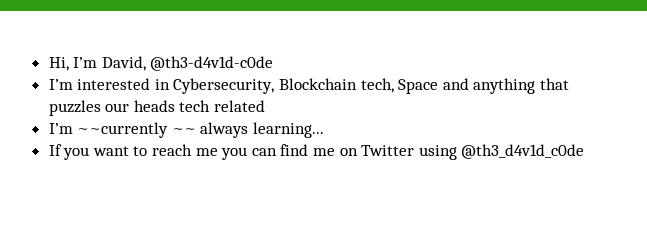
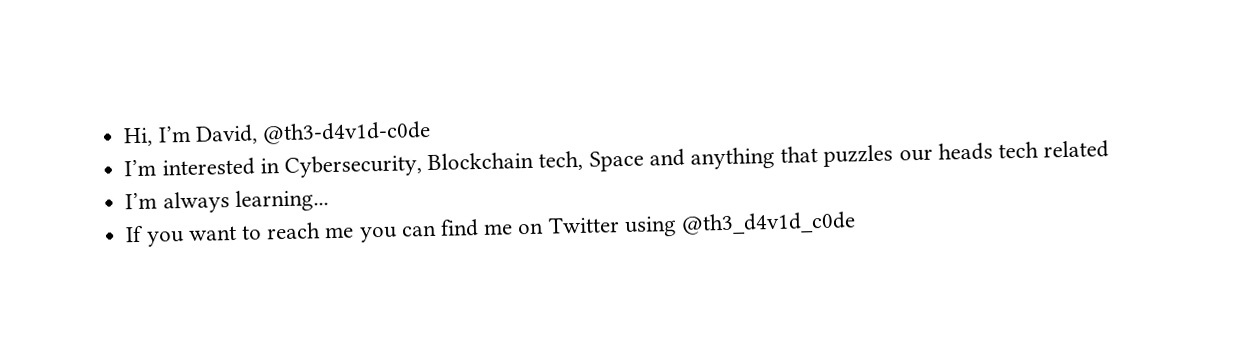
- I’m ~~currently ~~ always learning...
+ I’m always learning...

